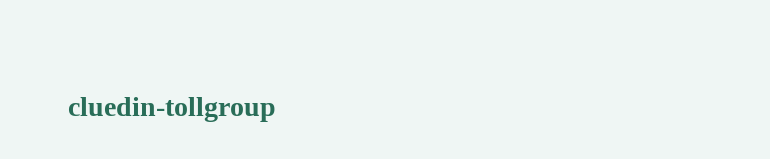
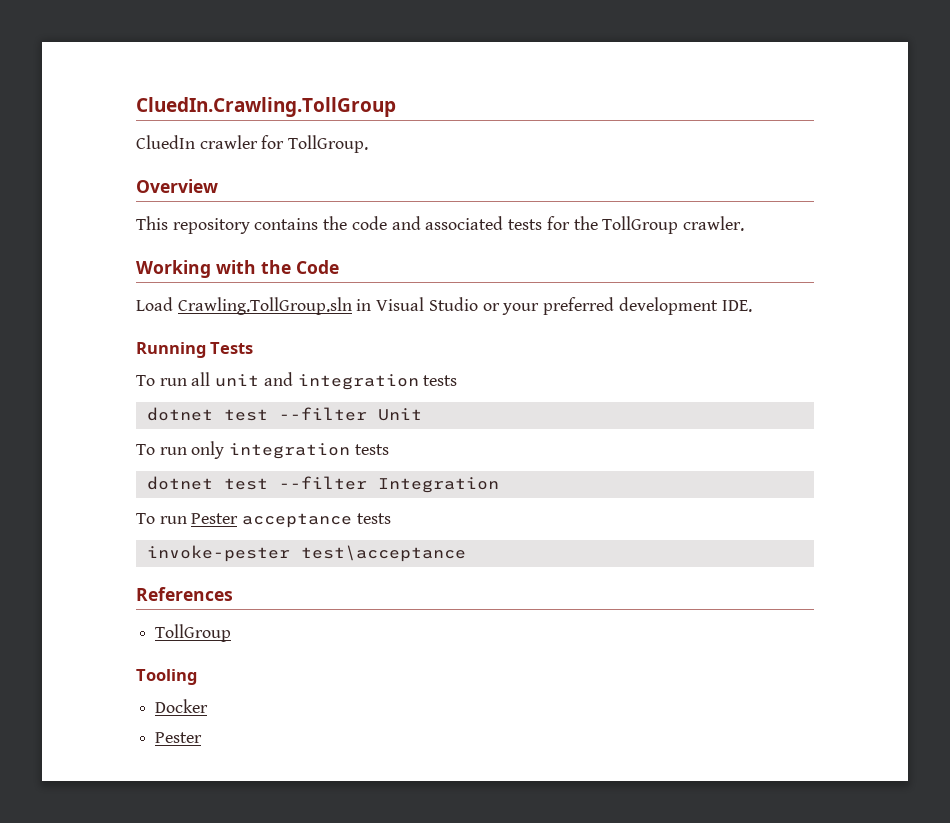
- cluedin-tollgroup
+ CluedIn.Crawling.TollGroup
+ CluedIn crawler for TollGroup.
+ Overview
+ This repository contains the code and associated tests for the TollGroup crawler.
+ Working with the Code
+ Load Crawling.TollGroup.sln in Visual Studio or your preferred development IDE.
+ Running Tests
+ To run all unit and integration tests
+ dotnet test --filter Unit
+ To run only integration tests
+ dotnet test --filter Integration
+ To run Pester acceptance tests
+ invoke-pester test\acceptance
+ References
+ TollGroup
+ Tooling
+ Docker
+ Pester

